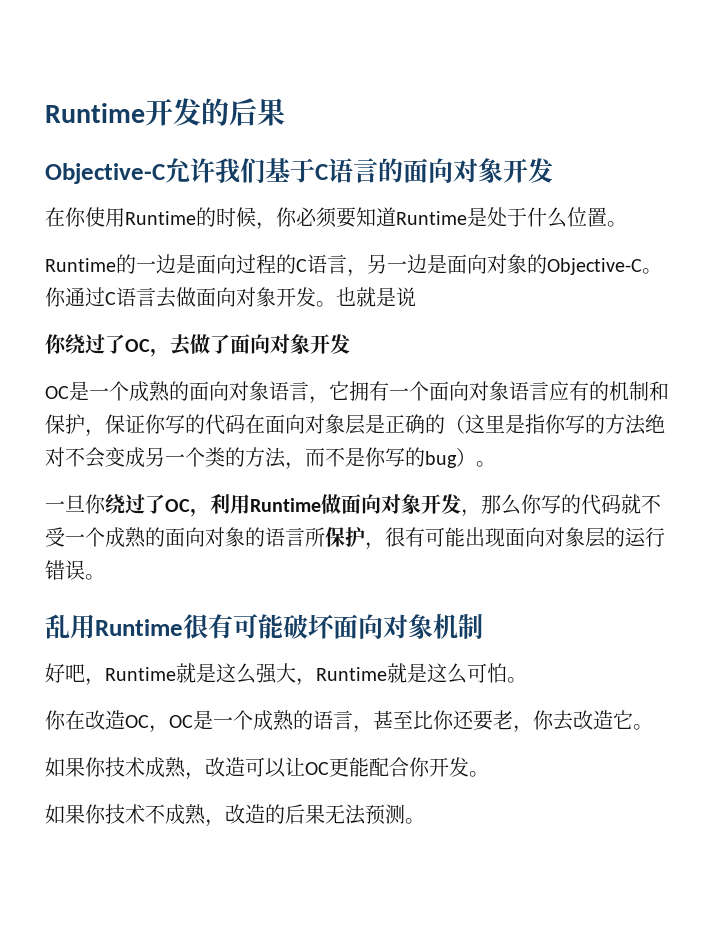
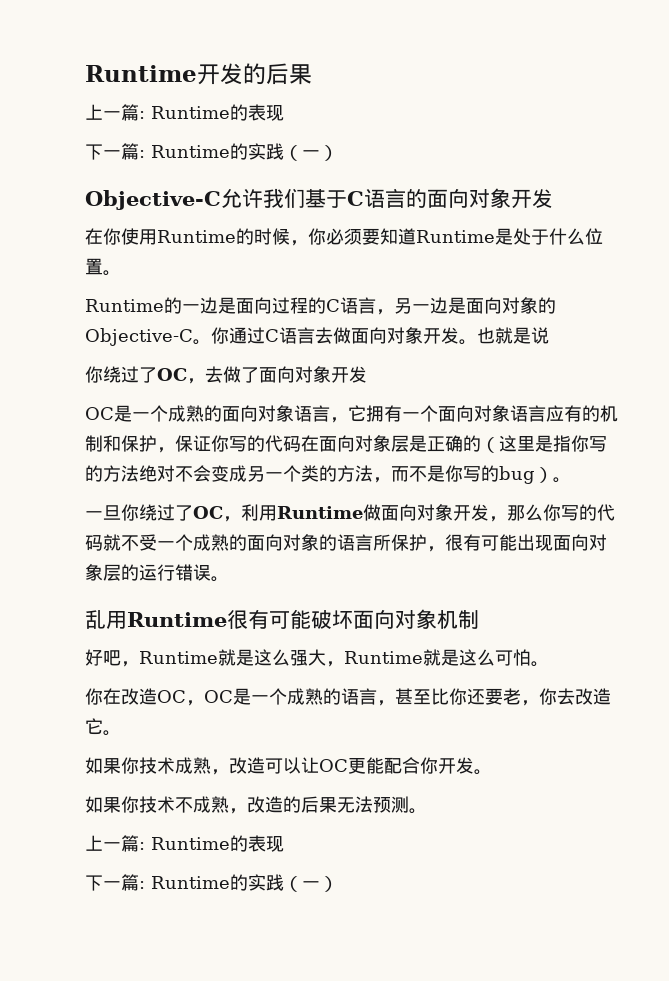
  Runtime开发的后果
+ 上一篇: Runtime的表现
+ 下一篇: Runtime的实践（一）
  如果你技术不成熟，改造的后果无法预测。
+ 上一篇: Runtime的表现
+ 下一篇: Runtime的实践（一）

